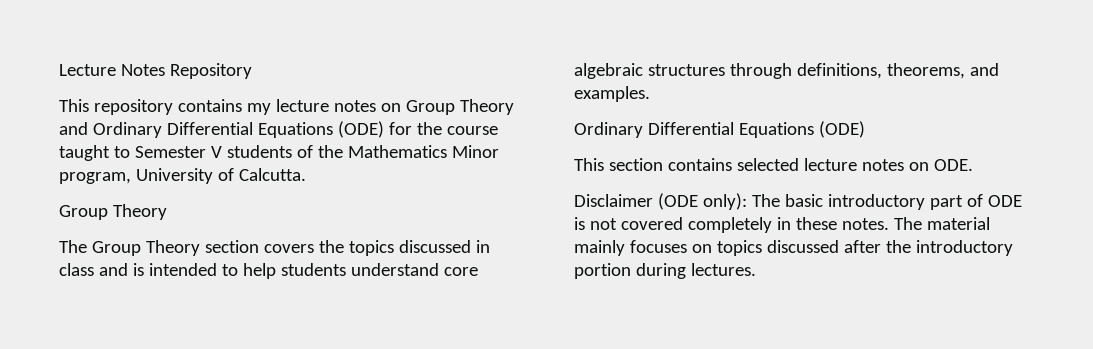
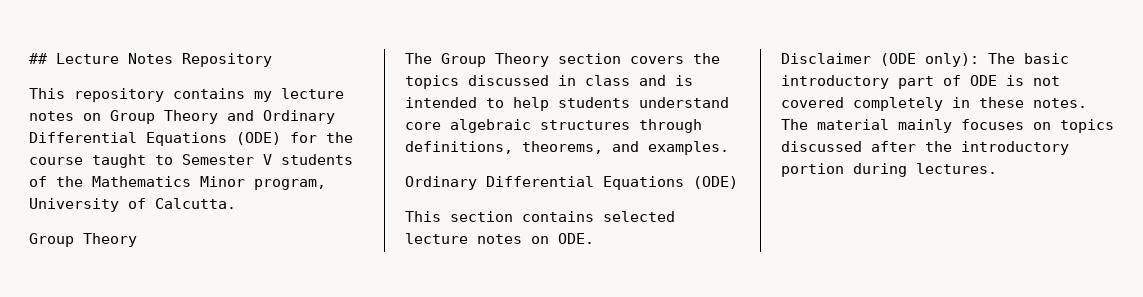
- Lecture Notes Repository
+ ## Lecture Notes Repository

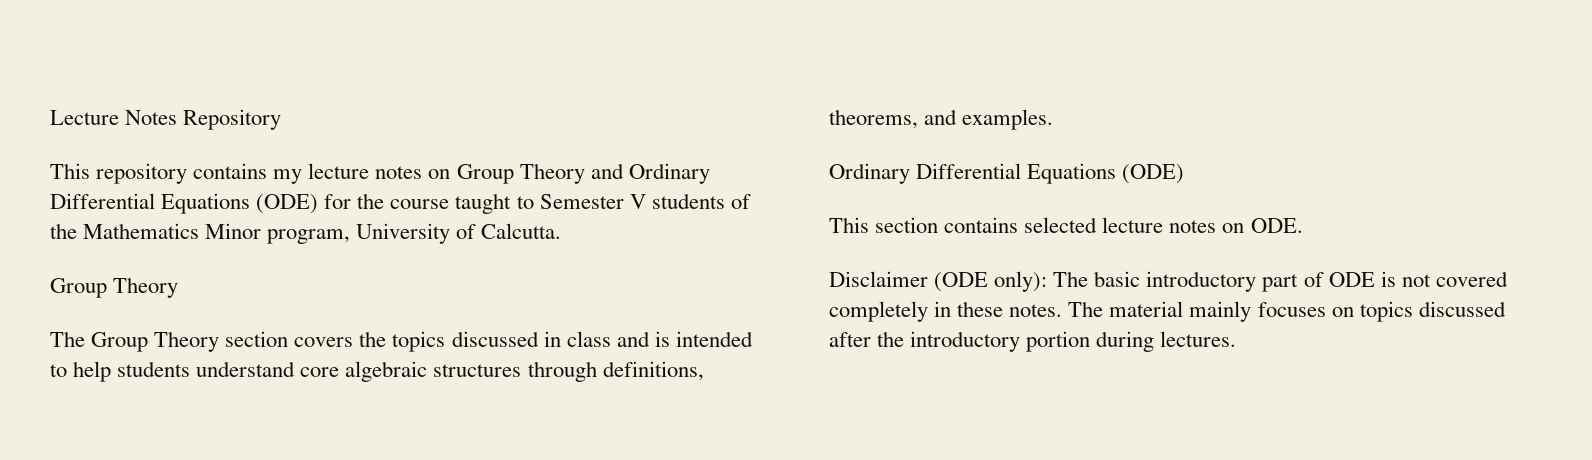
- ## Lecture Notes Repository
+ Lecture Notes Repository

